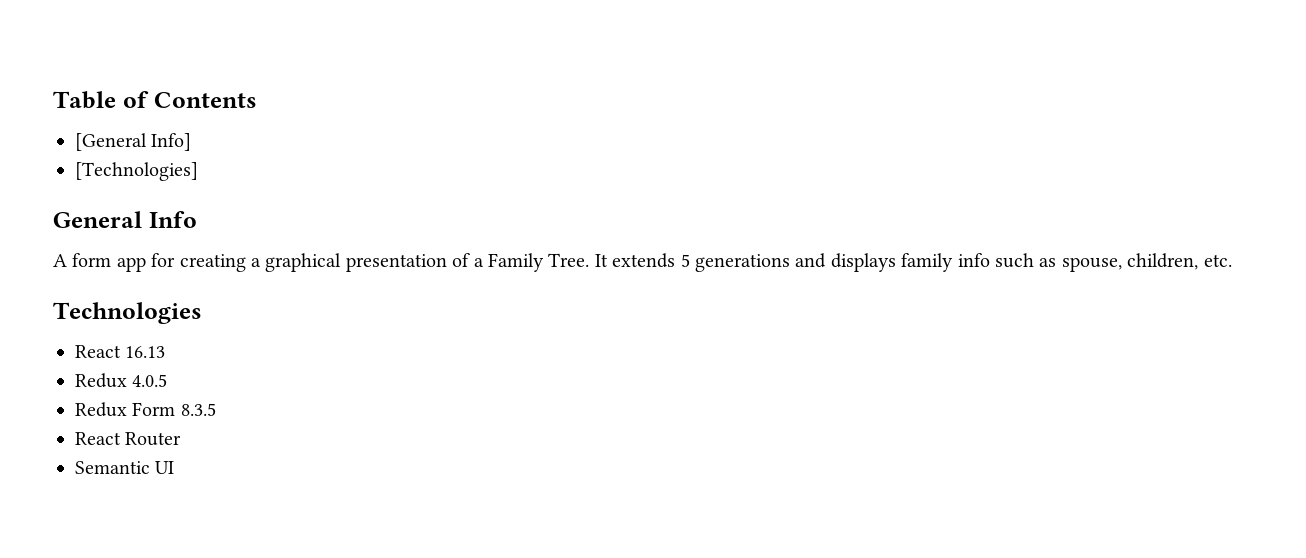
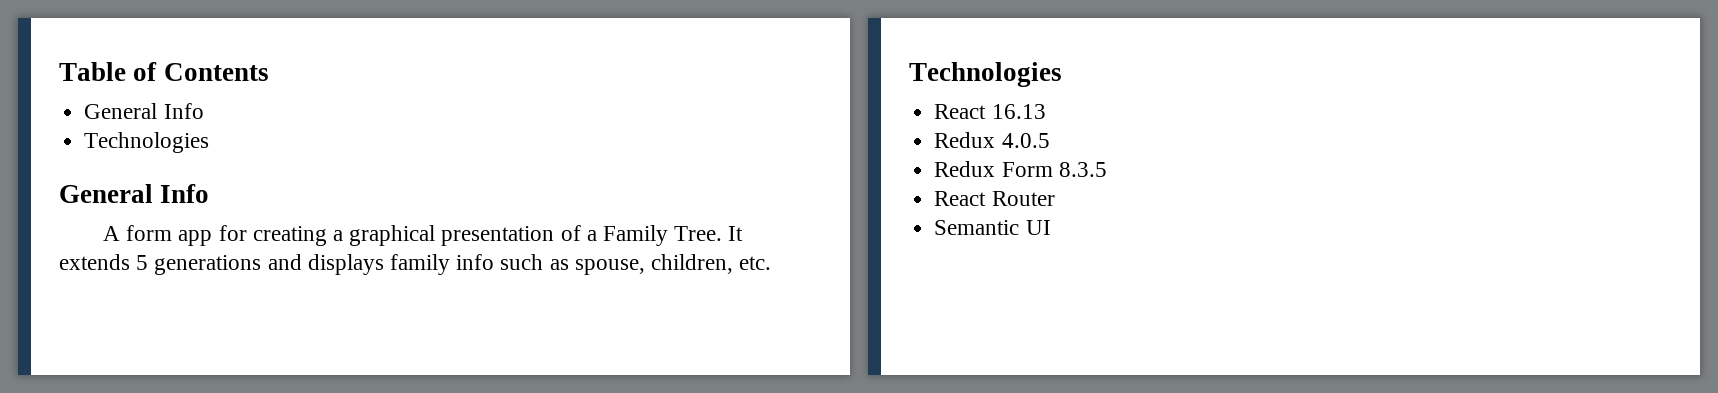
  Table of Contents
- [General Info]
- [Technologies]
+ General Info
+ Technologies

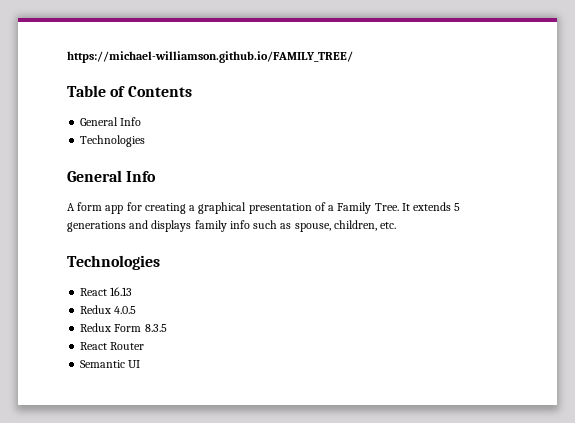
+ https://michael-williamson.github.io/FAMILY_TREE/

